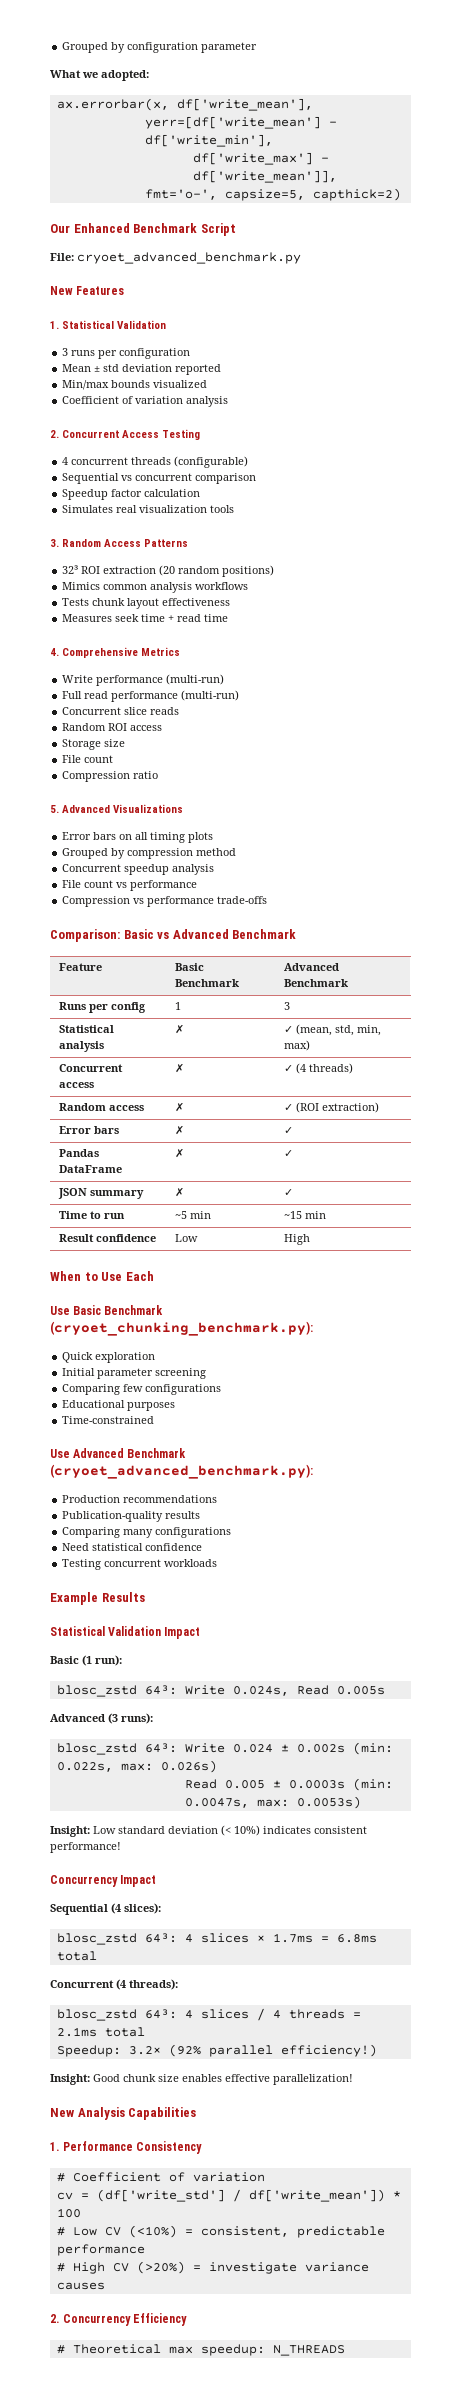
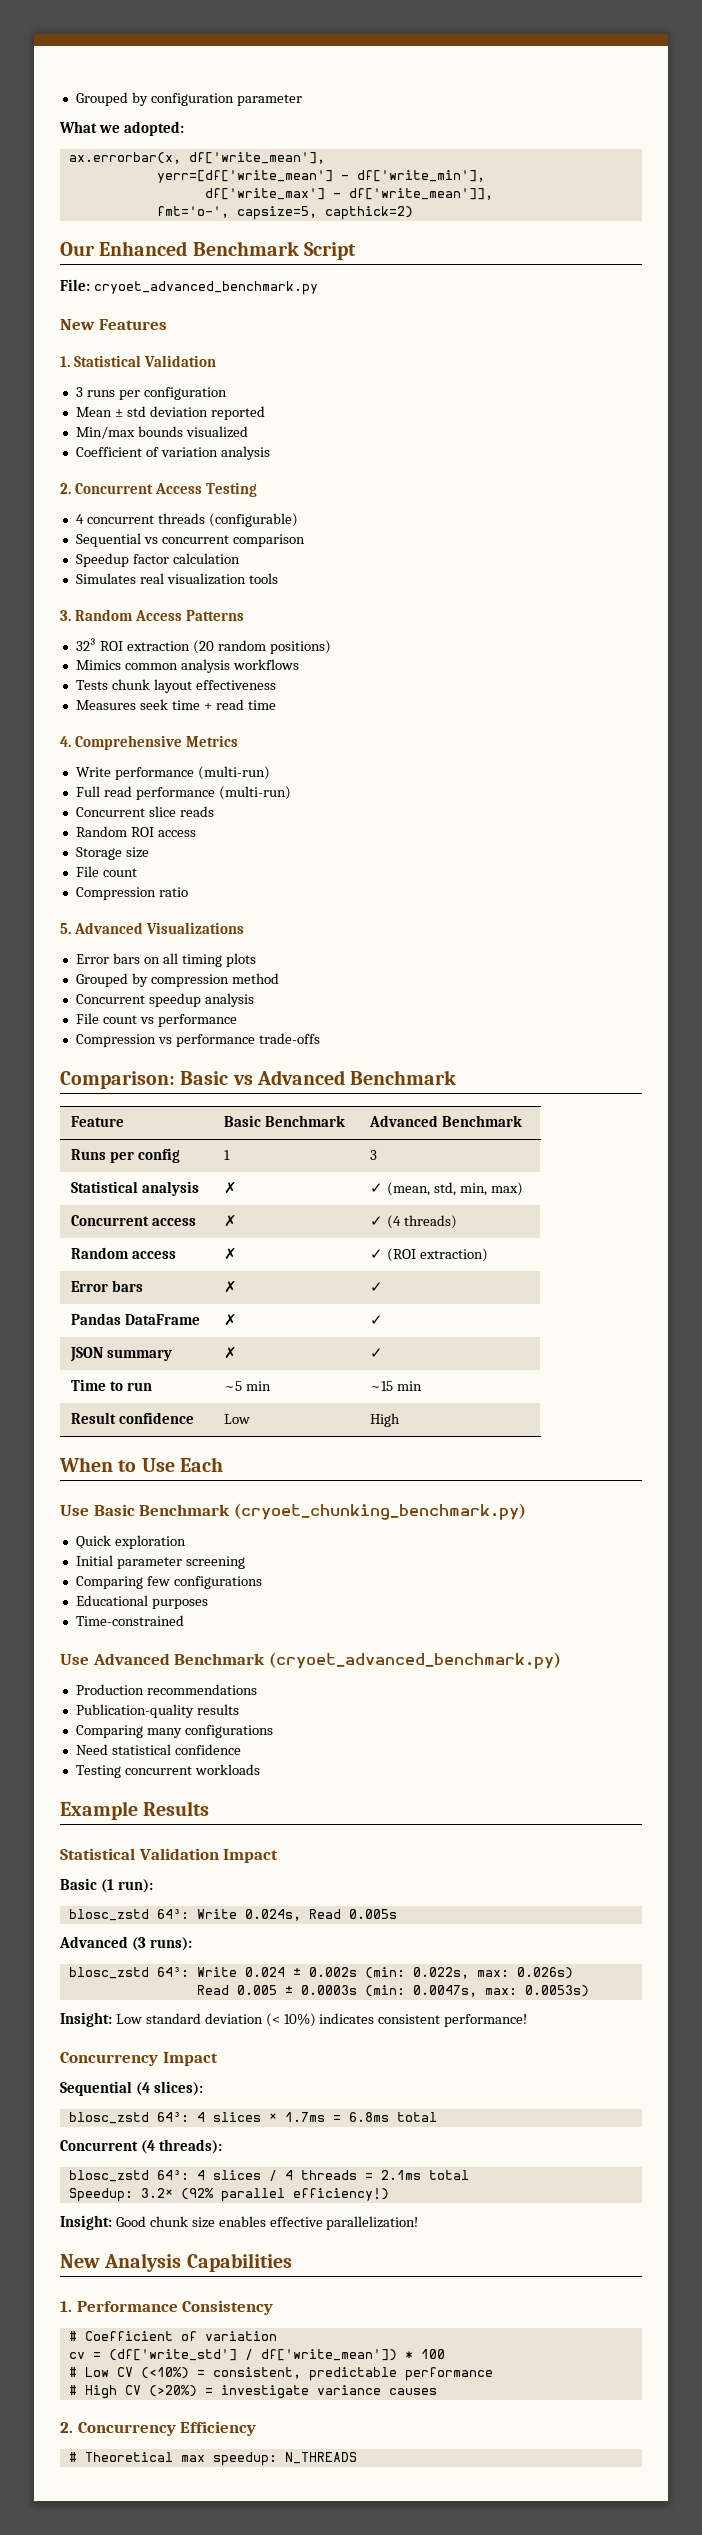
- Use Basic Benchmark (cryoet_chunking_benchmark.py):
+ Use Basic Benchmark (cryoet_chunking_benchmark.py)
- Use Advanced Benchmark (cryoet_advanced_benchmark.py):
+ Use Advanced Benchmark (cryoet_advanced_benchmark.py)

